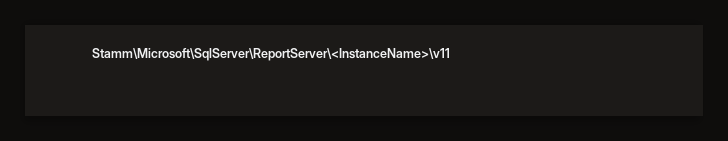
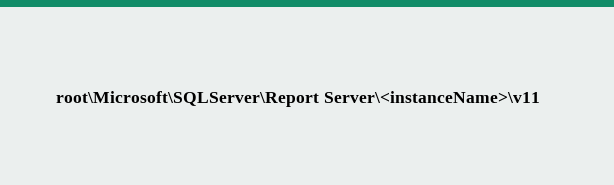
- Stamm\Microsoft\SqlServer\ReportServer\<InstanceName>\v11
+ root\Microsoft\SQLServer\Report Server\<instanceName>\v11

